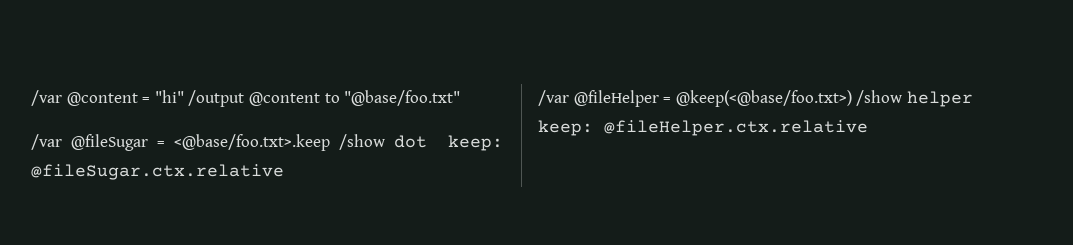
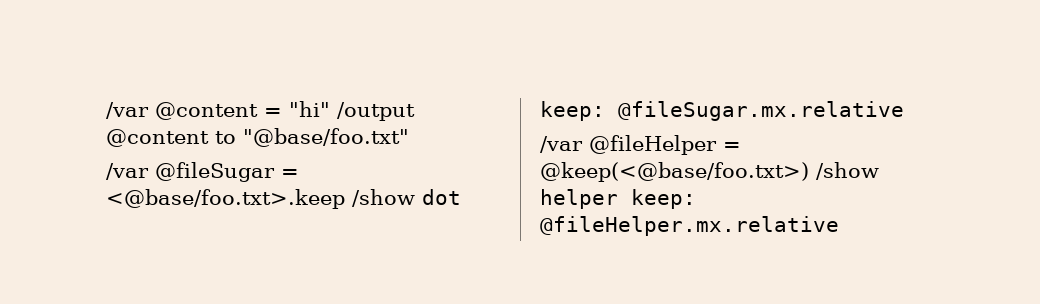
- /var @fileSugar = <@base/foo.txt>.keep /show dot keep: @fileSugar.ctx.relative
+ /var @fileSugar = <@base/foo.txt>.keep /show dot keep: @fileSugar.mx.relative
- /var @fileHelper = @keep(<@base/foo.txt>) /show helper keep: @fileHelper.ctx.relative
+ /var @fileHelper = @keep(<@base/foo.txt>) /show helper keep: @fileHelper.mx.relative

